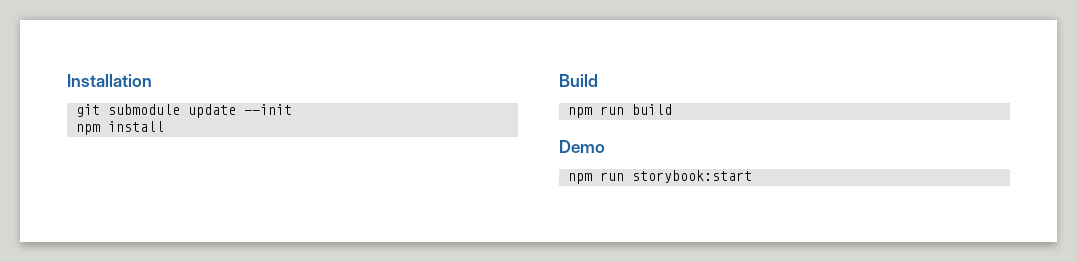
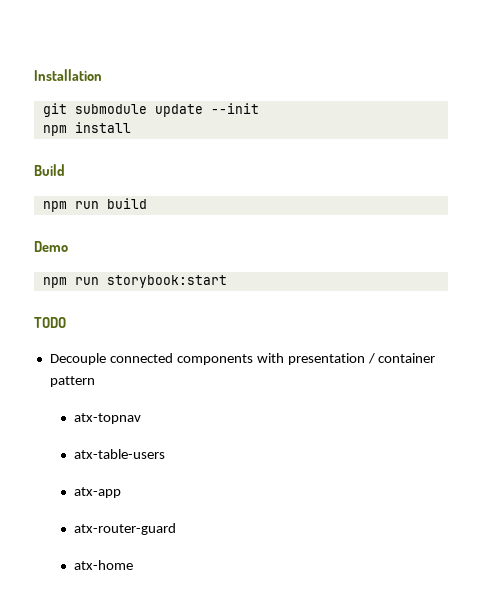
+ TODO
+ Decouple connected components with presentation / container pattern
+ atx-topnav
+ atx-table-users
+ atx-app
+ atx-router-guard
+ atx-home

